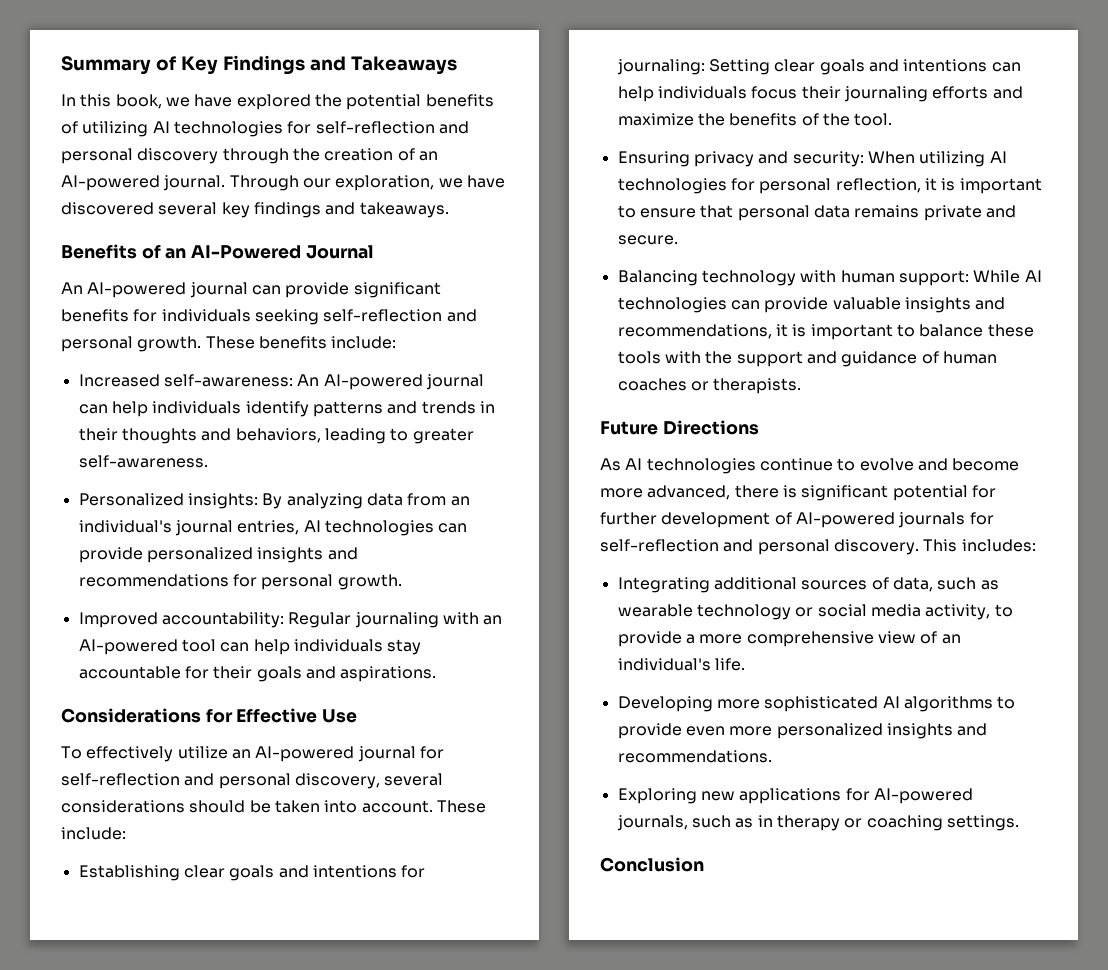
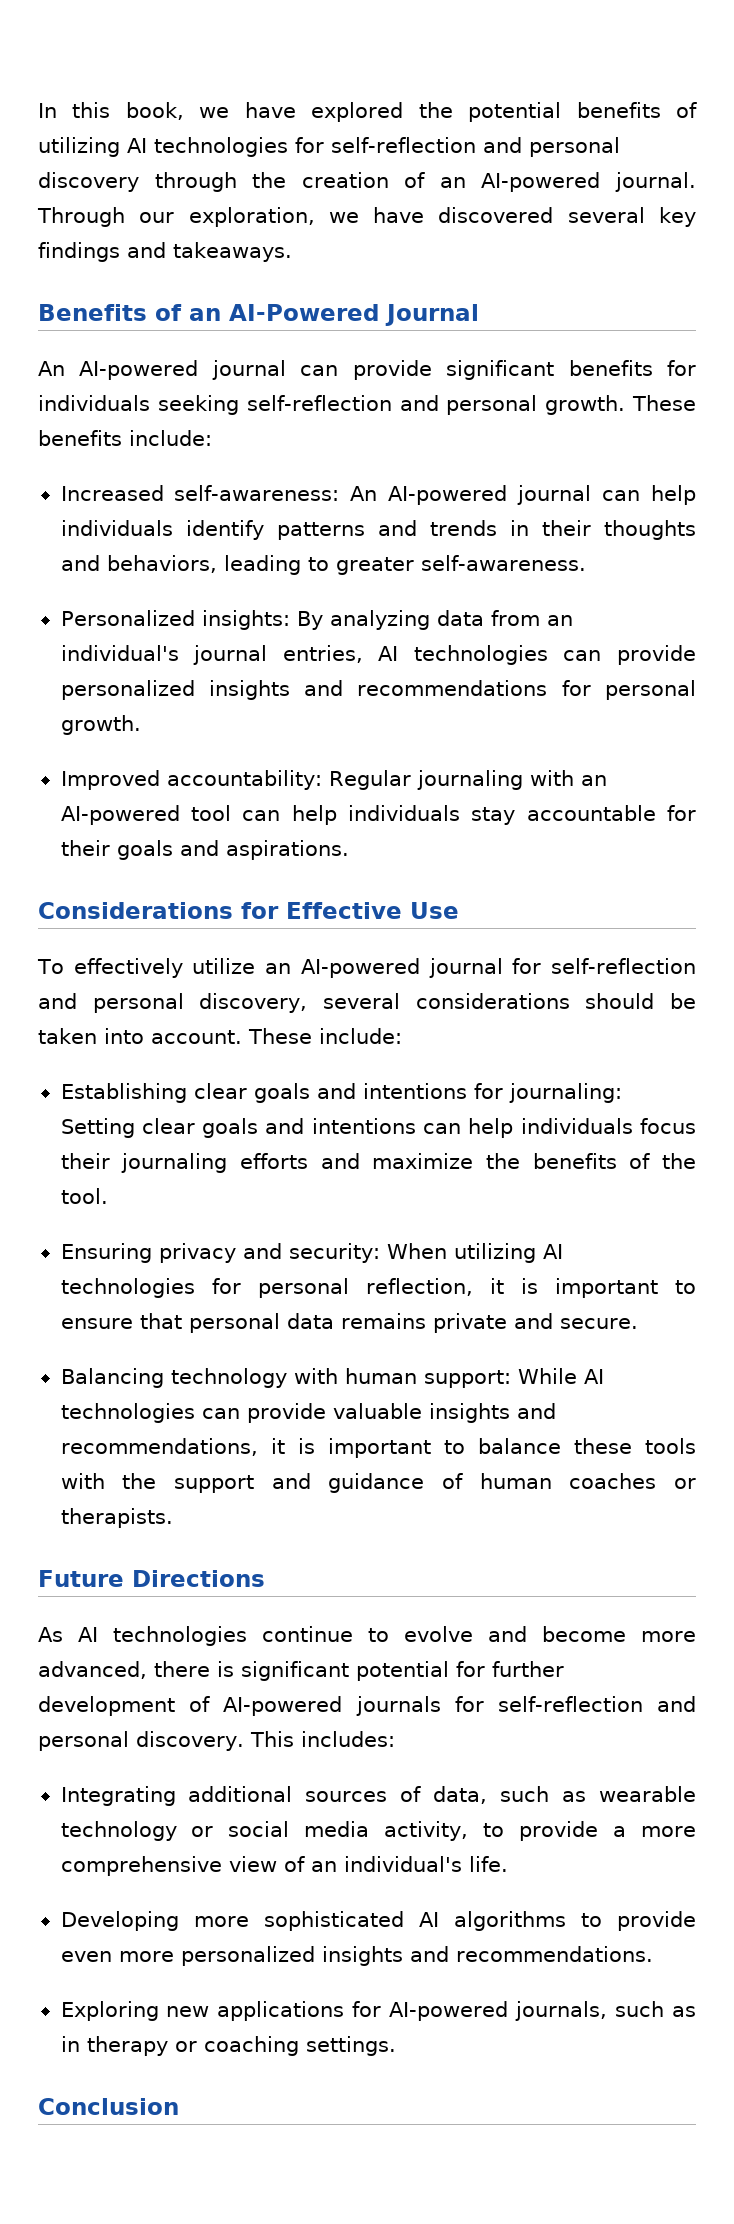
- Summary of Key Findings and Takeaways

